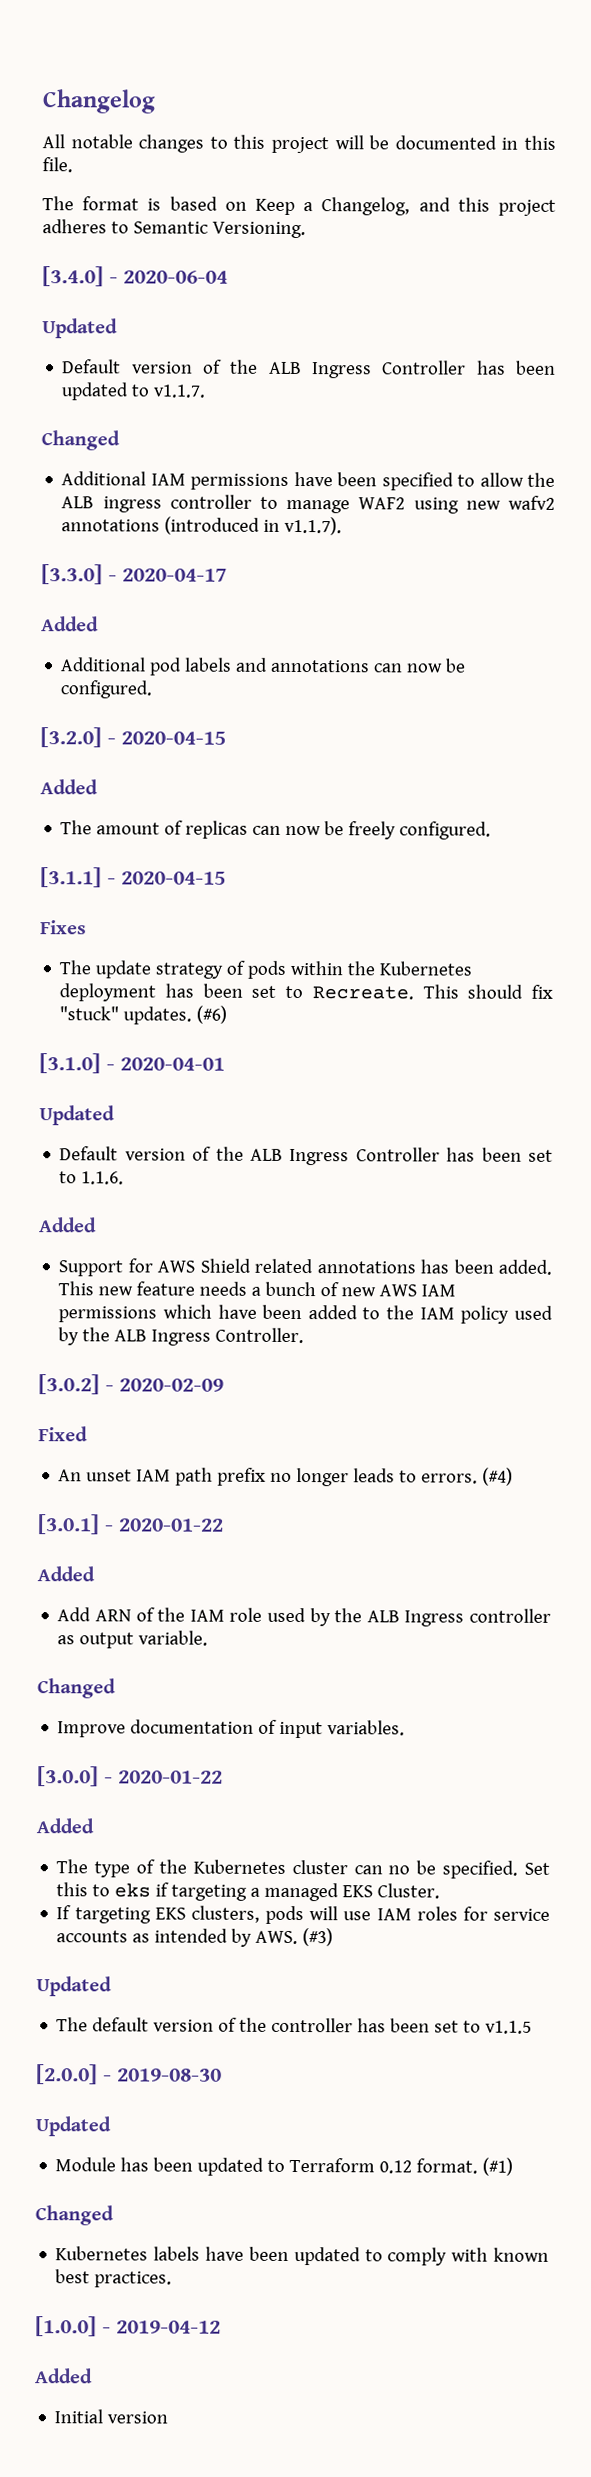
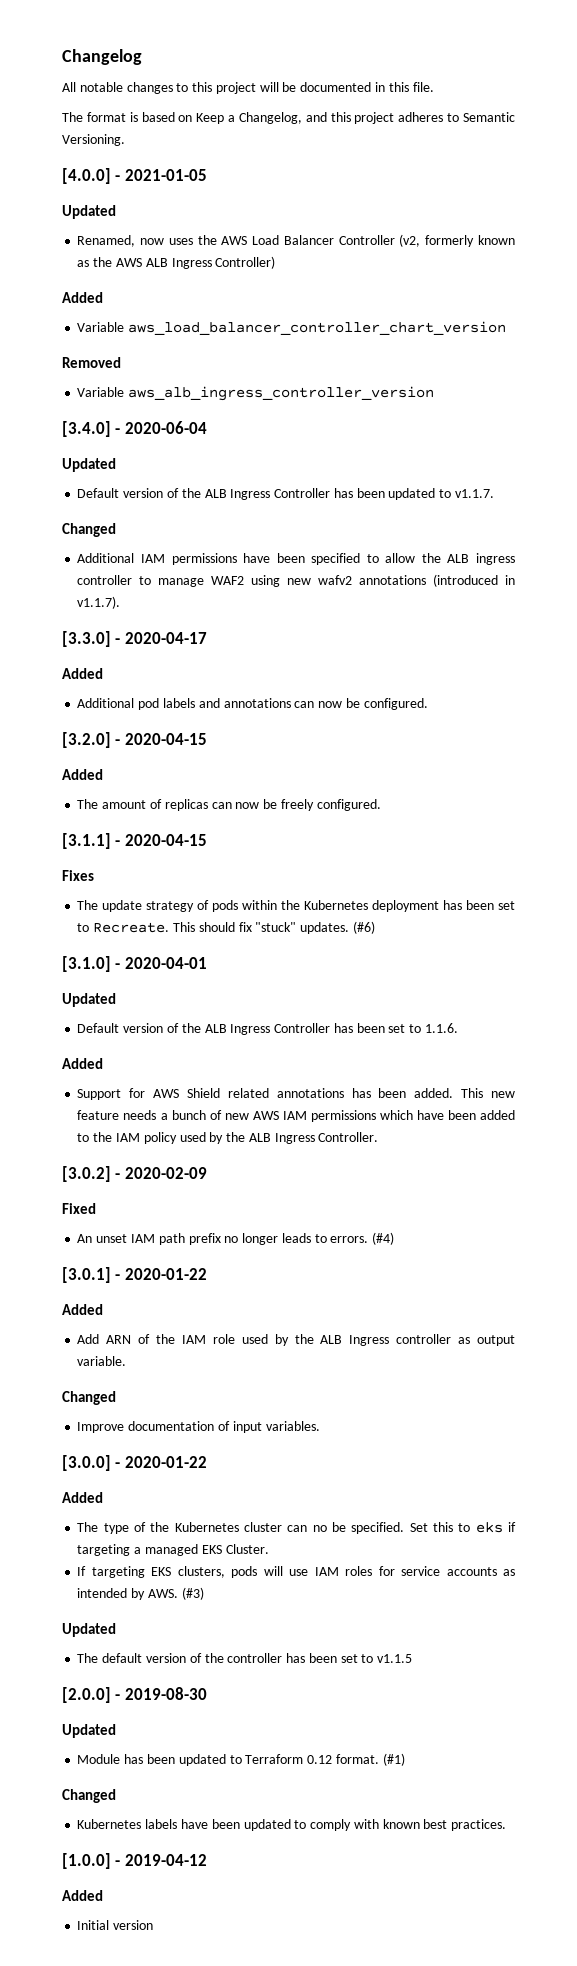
+ [4.0.0] - 2021-01-05
+ Updated
+ Renamed, now uses the AWS Load Balancer Controller (v2, formerly known as the AWS ALB Ingress Controller)
+ Added
+ Variable aws_load_balancer_controller_chart_version
+ Removed
+ Variable aws_alb_ingress_controller_version

